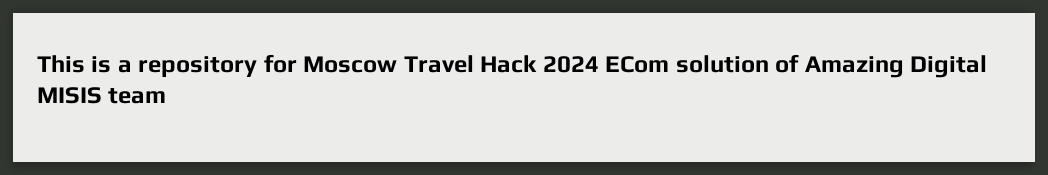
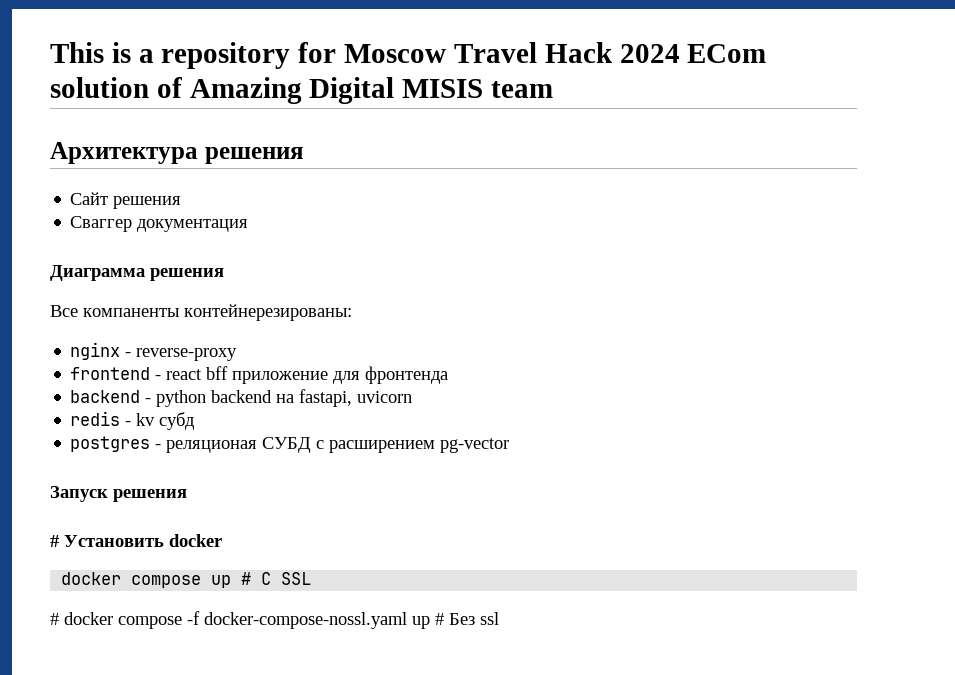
+ Архитектура решения
+ Сайт решения
+ Сваггер документация
+ Диаграмма решения
+ Все компаненты контейнерезированы:
+ nginx - reverse-proxy
+ frontend - react bff приложение для фронтенда
+ backend - python backend на fastapi, uvicorn
+ redis - kv субд
+ postgres - реляционая СУБД с расширением pg-vector
+ Запуск решения
+ # Установить docker
+ docker compose up # С SSL
+ # docker compose -f docker-compose-nossl.yaml up # Без ssl

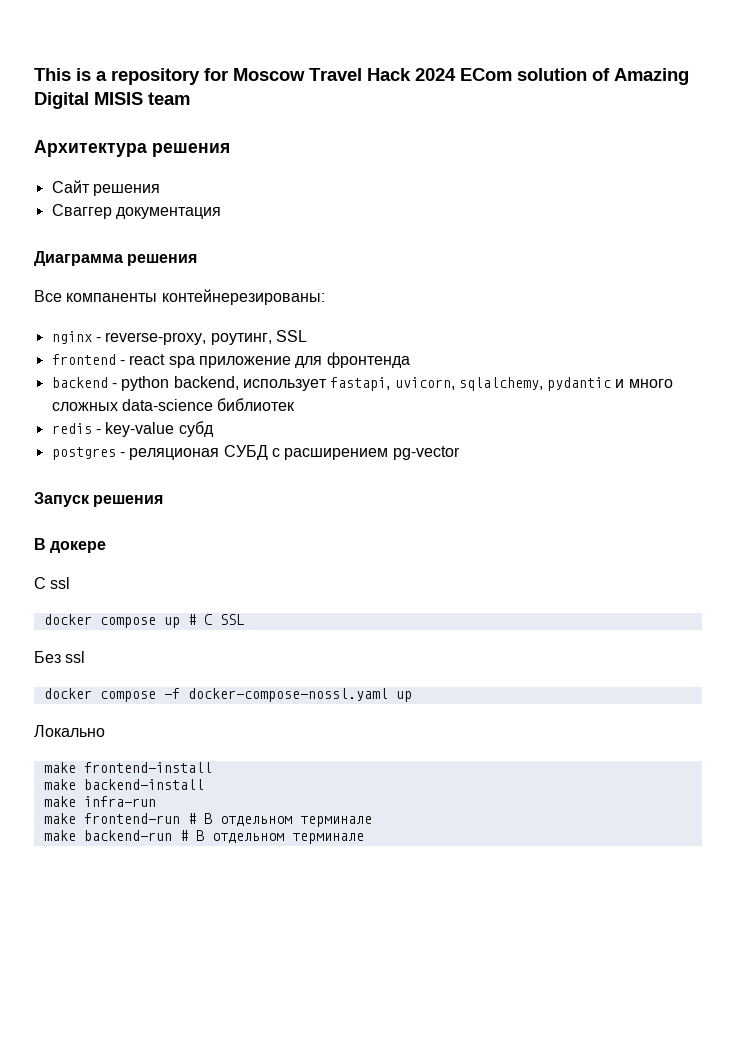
- nginx - reverse-proxy
+ nginx - reverse-proxy, роутинг, SSL
- frontend - react bff приложение для фронтенда
+ frontend - react spa приложение для фронтенда
- backend - python backend на fastapi, uvicorn
+ backend - python backend, использует fastapi, uvicorn, sqlalchemy, pydantic и много сложных data-science библиотек
- redis - kv субд
+ redis - key-value субд
- # Установить docker
+ В докере
+ C ssl
- # docker compose -f docker-compose-nossl.yaml up # Без ssl
+ Без ssl
+ docker compose -f docker-compose-nossl.yaml up
+ Локально
+ make frontend-install
+ make backend-install
+ make infra-run
+ make frontend-run # В отдельном терминале
+ make backend-run # В отдельном терминале

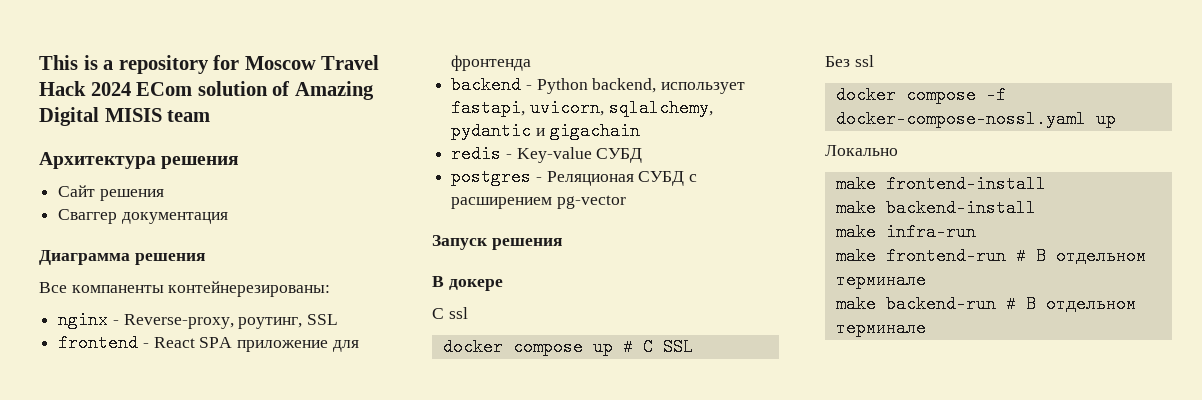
- nginx - reverse-proxy, роутинг, SSL
+ nginx - Reverse-proxy, роутинг, SSL
- frontend - react spa приложение для фронтенда
+ frontend - React SPA приложение для фронтенда
- backend - python backend, использует fastapi, uvicorn, sqlalchemy, pydantic и много сложных data-science библиотек
+ backend - Python backend, использует fastapi, uvicorn, sqlalchemy, pydantic и gigachain
- redis - key-value субд
+ redis - Key-value СУБД
- postgres - реляционая СУБД с расширением pg-vector
+ postgres - Реляционая СУБД с расширением pg-vector

